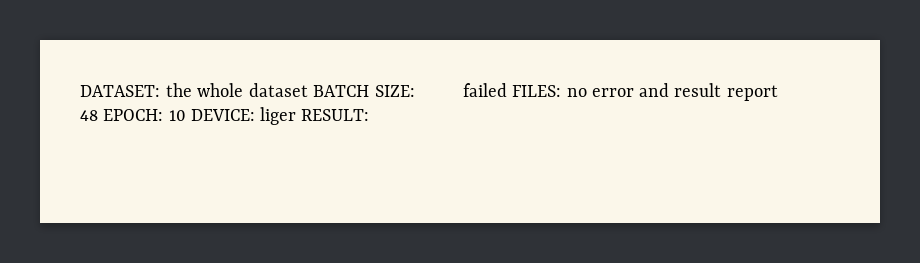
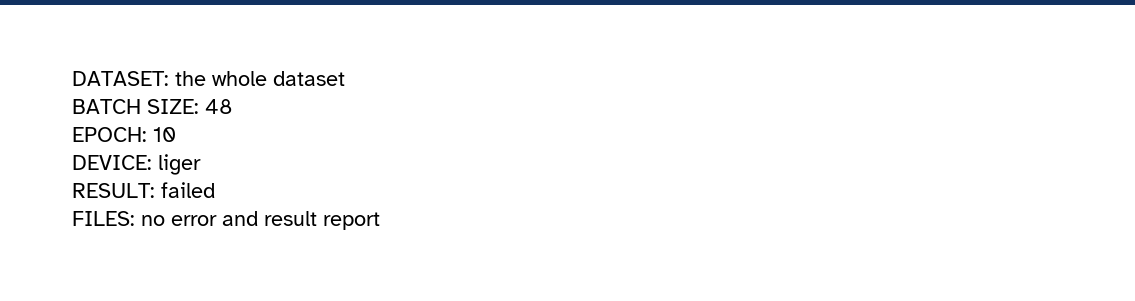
- DATASET: the whole dataset BATCH SIZE: 48 EPOCH: 10 DEVICE: liger RESULT: failed FILES: no error and result report
+ DATASET: the whole dataset
+ BATCH SIZE: 48
+ EPOCH: 10
+ DEVICE: liger
+ RESULT: failed
+ FILES: no error and result report

